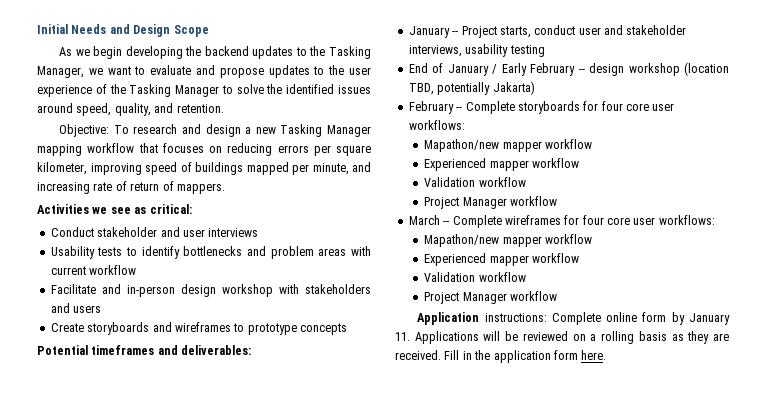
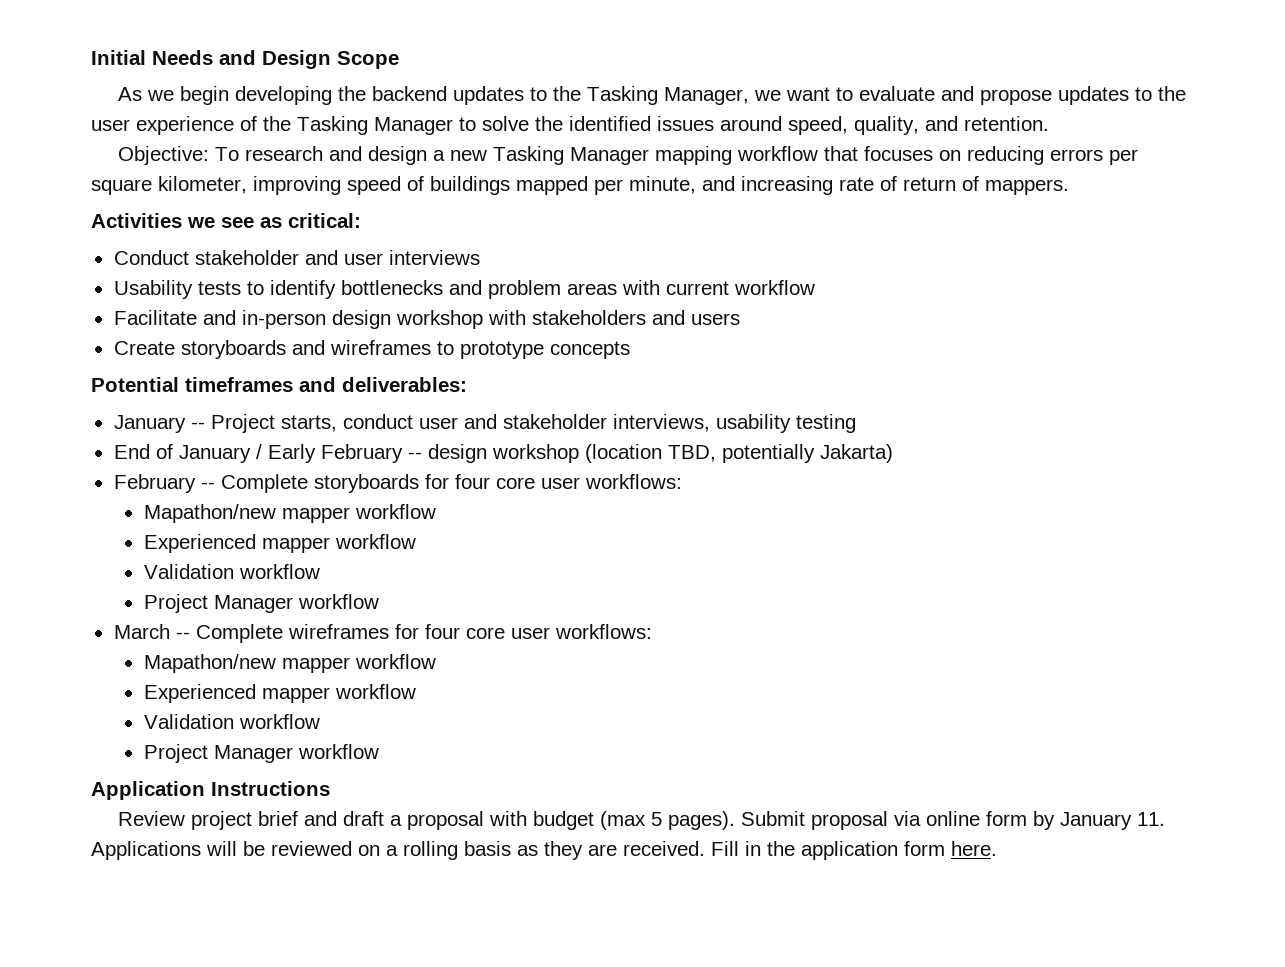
- Application instructions: Complete online form by January 11. Applications will be reviewed on a rolling basis as they are received.
+ Application Instructions
+ Review project brief and draft a proposal with budget (max 5 pages). Submit proposal via online form by January 11. Applications will be reviewed on a rolling basis as they are received.

